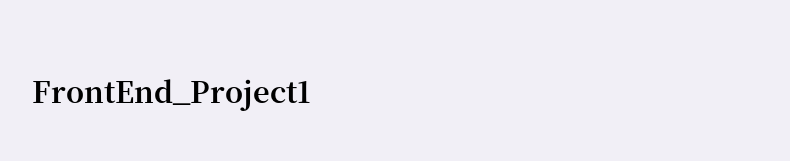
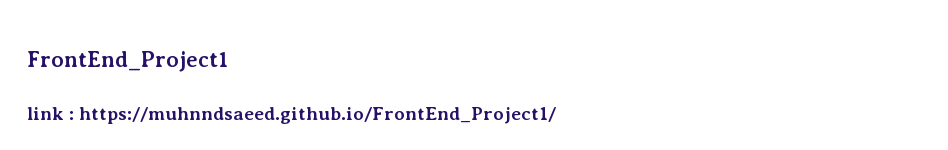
+ link : https://muhnndsaeed.github.io/FrontEnd_Project1/

